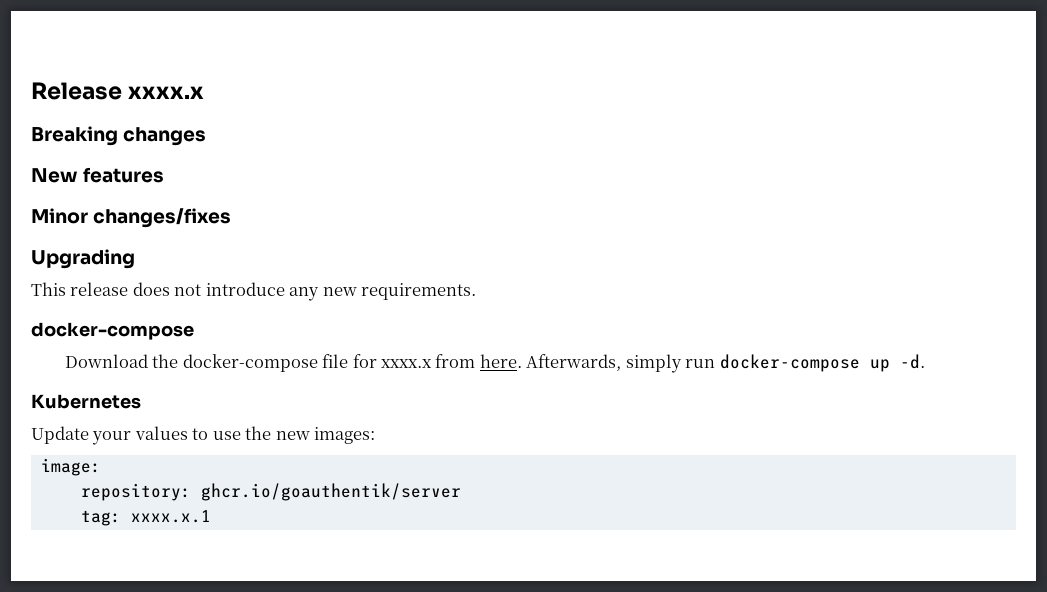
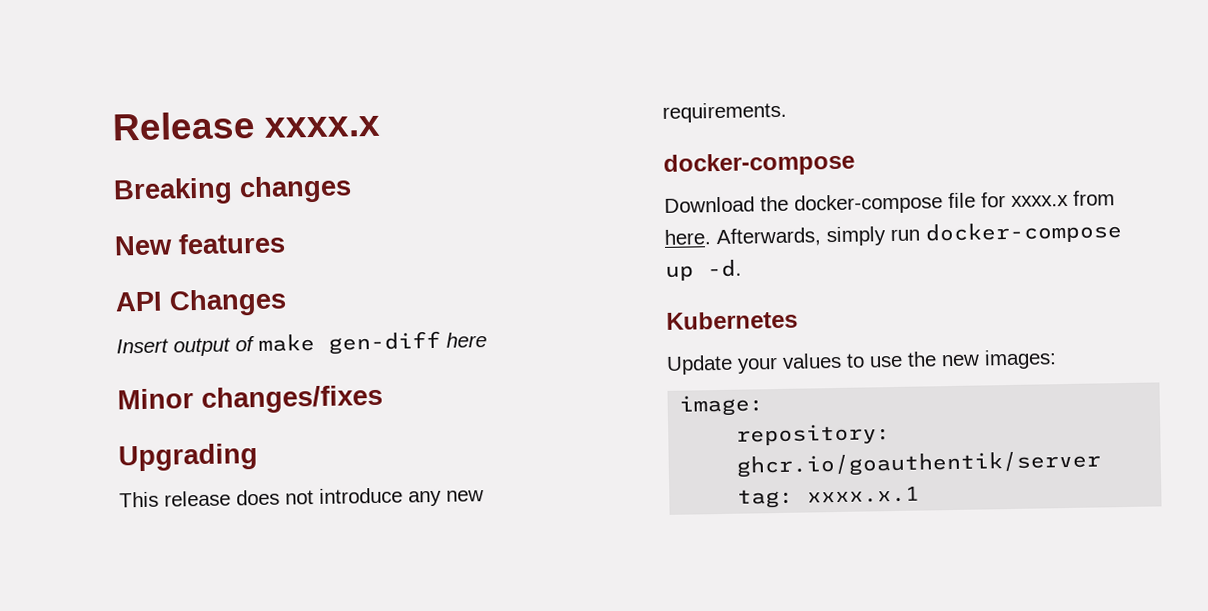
+ API Changes
+ Insert output of make gen-diff here

